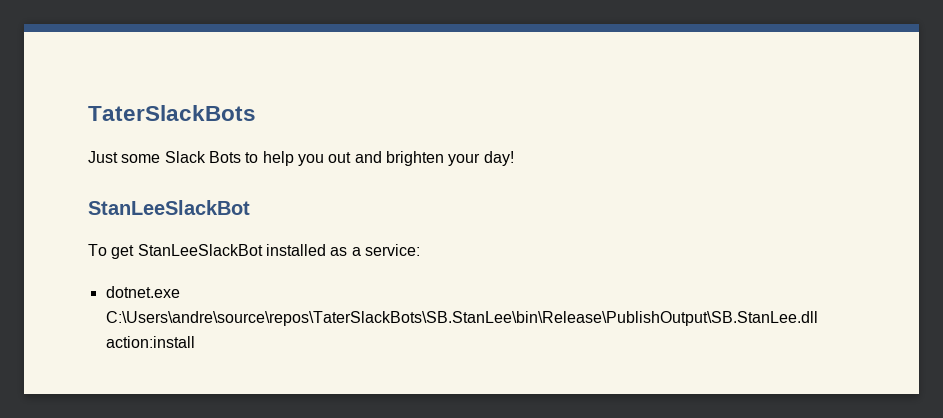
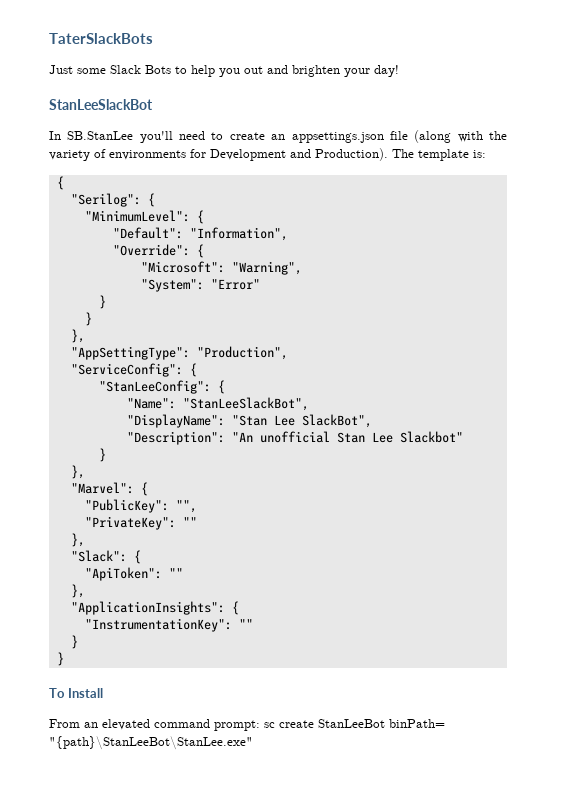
- To get StanLeeSlackBot installed as a service:
- dotnet.exe C:\Users\andre\source\repos\TaterSlackBots\SB.StanLee\bin\Release\PublishOutput\SB.StanLee.dll action:install
+ In SB.StanLee you'll need to create an appsettings.json file (along with the variety of environments for Development and Production). The template is:
+ {
+ "Serilog": {
+ "MinimumLevel": {
+ "Default": "Information",
+ "Override": {
+ "Microsoft": "Warning",
+ "System": "Error"
+ }
+ }
+ },
+ "AppSettingType": "Production",
+ "ServiceConfig": {
+ "StanLeeConfig": {
+ "Name": "StanLeeSlackBot",
+ "DisplayName": "Stan Lee SlackBot",
+ "Description": "An unofficial Stan Lee Slackbot"
+ }
+ },
+ "Marvel": {
+ "PublicKey": "",
+ "PrivateKey": ""
+ },
+ "Slack": {
+ "ApiToken": ""
+ },
+ "ApplicationInsights": {
+ "InstrumentationKey": ""
+ }
+ }
+ To Install
+ From an elevated command prompt: sc create StanLeeBot binPath= "{path}\StanLeeBot\StanLee.exe"

